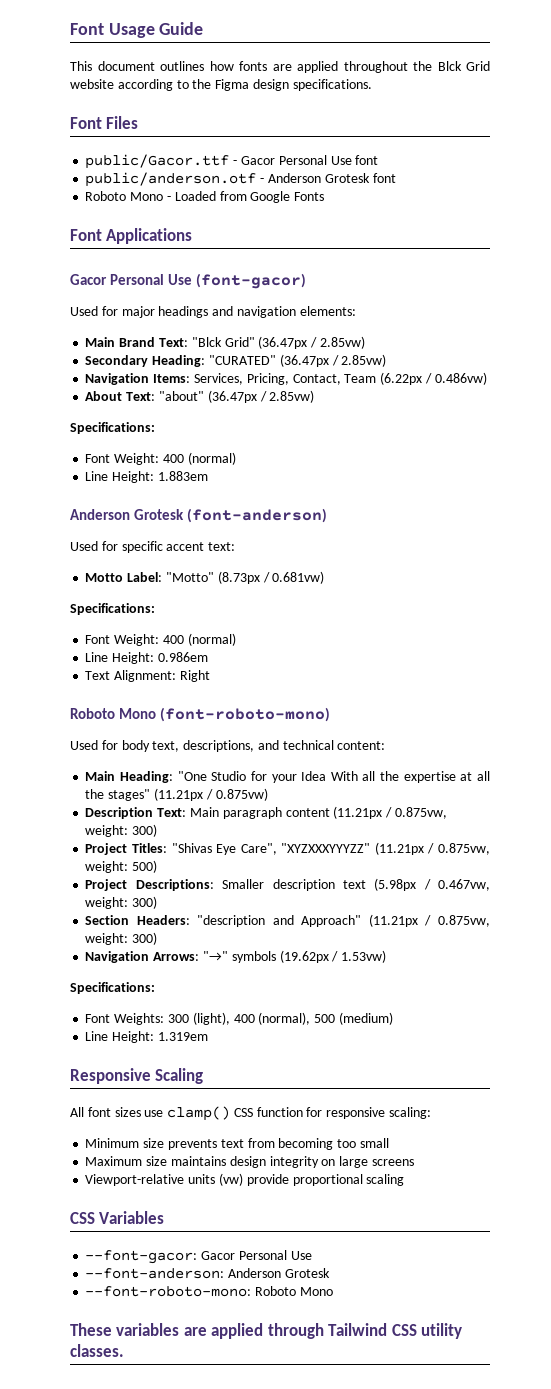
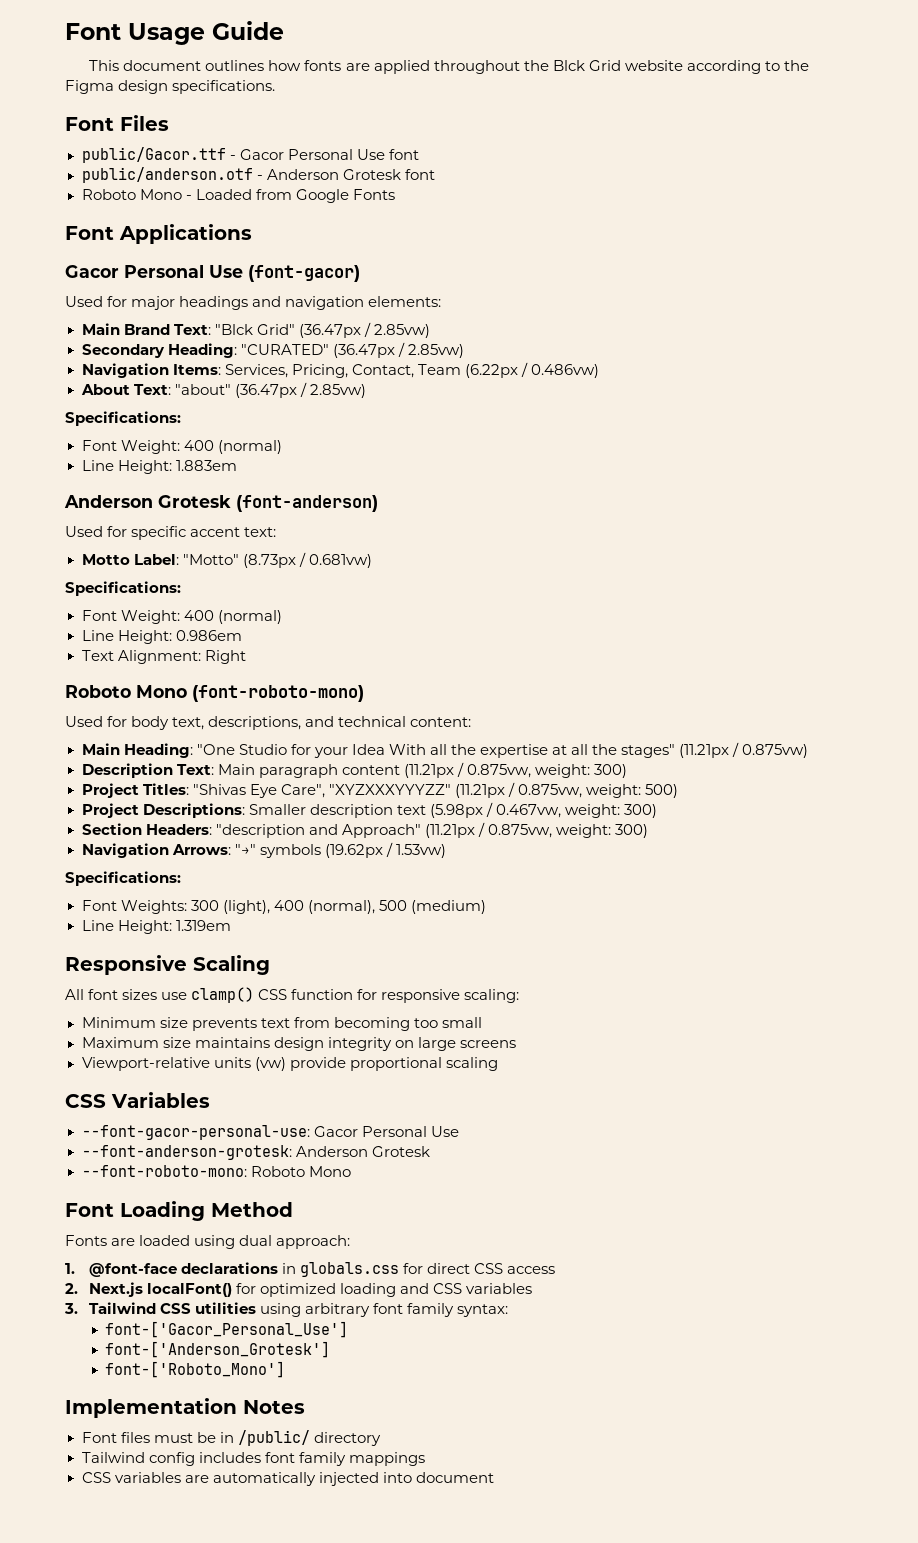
- --font-gacor: Gacor Personal Use
+ --font-gacor-personal-use: Gacor Personal Use
- --font-anderson: Anderson Grotesk
+ --font-anderson-grotesk: Anderson Grotesk
- These variables are applied through Tailwind CSS utility classes.
+ Font Loading Method
+ Fonts are loaded using dual approach:
+ 1. @font-face declarations in globals.css for direct CSS access
+ 2. Next.js localFont() for optimized loading and CSS variables
+ 3. Tailwind CSS utilities using arbitrary font family syntax:
+ font-['Gacor_Personal_Use']
+ font-['Anderson_Grotesk']
+ font-['Roboto_Mono']
+ Implementation Notes
+ Font files must be in /public/ directory
+ Tailwind config includes font family mappings
+ CSS variables are automatically injected into document

